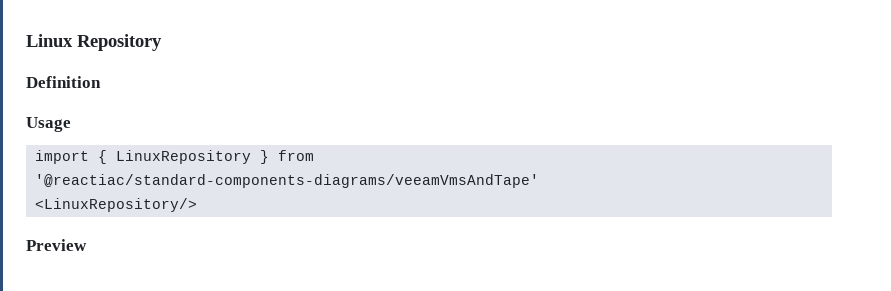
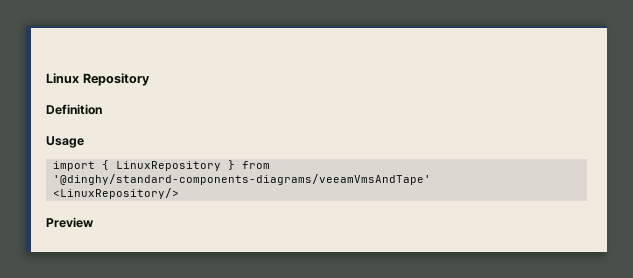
- import { LinuxRepository } from '@reactiac/standard-components-diagrams/veeamVmsAndTape'
+ import { LinuxRepository } from '@dinghy/standard-components-diagrams/veeamVmsAndTape'

